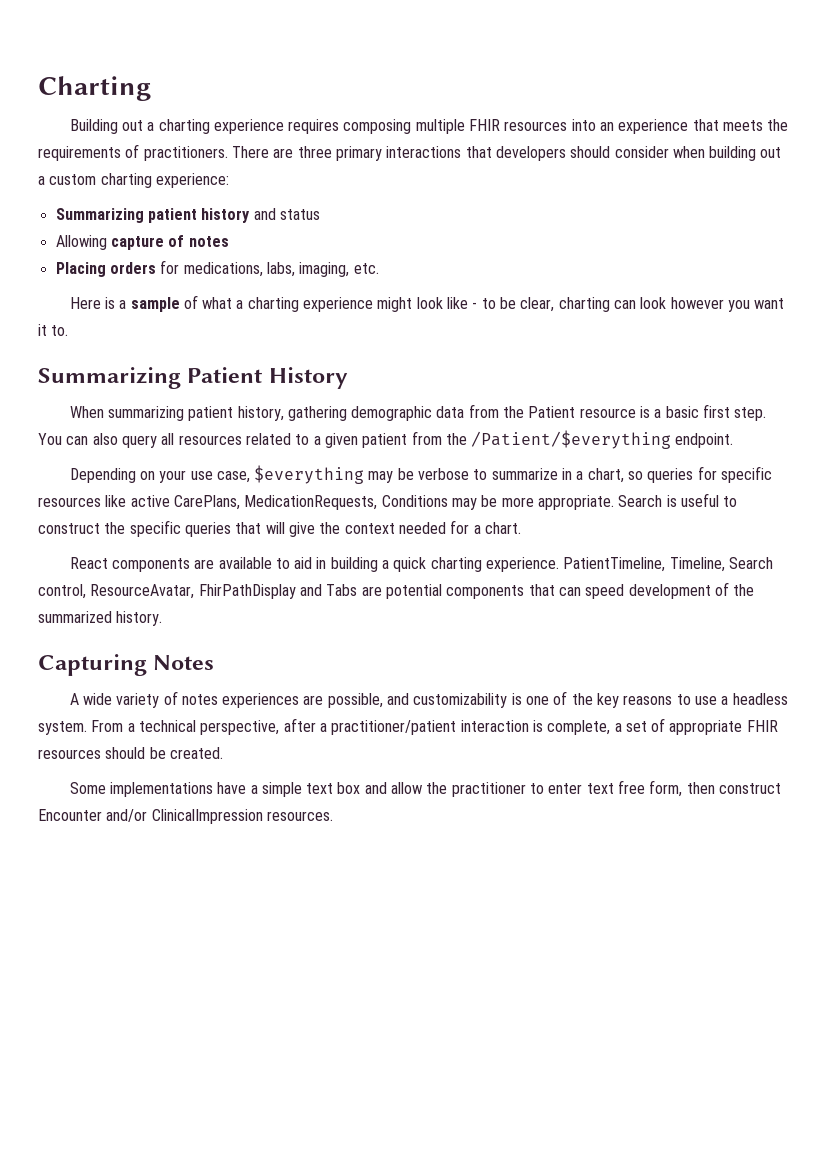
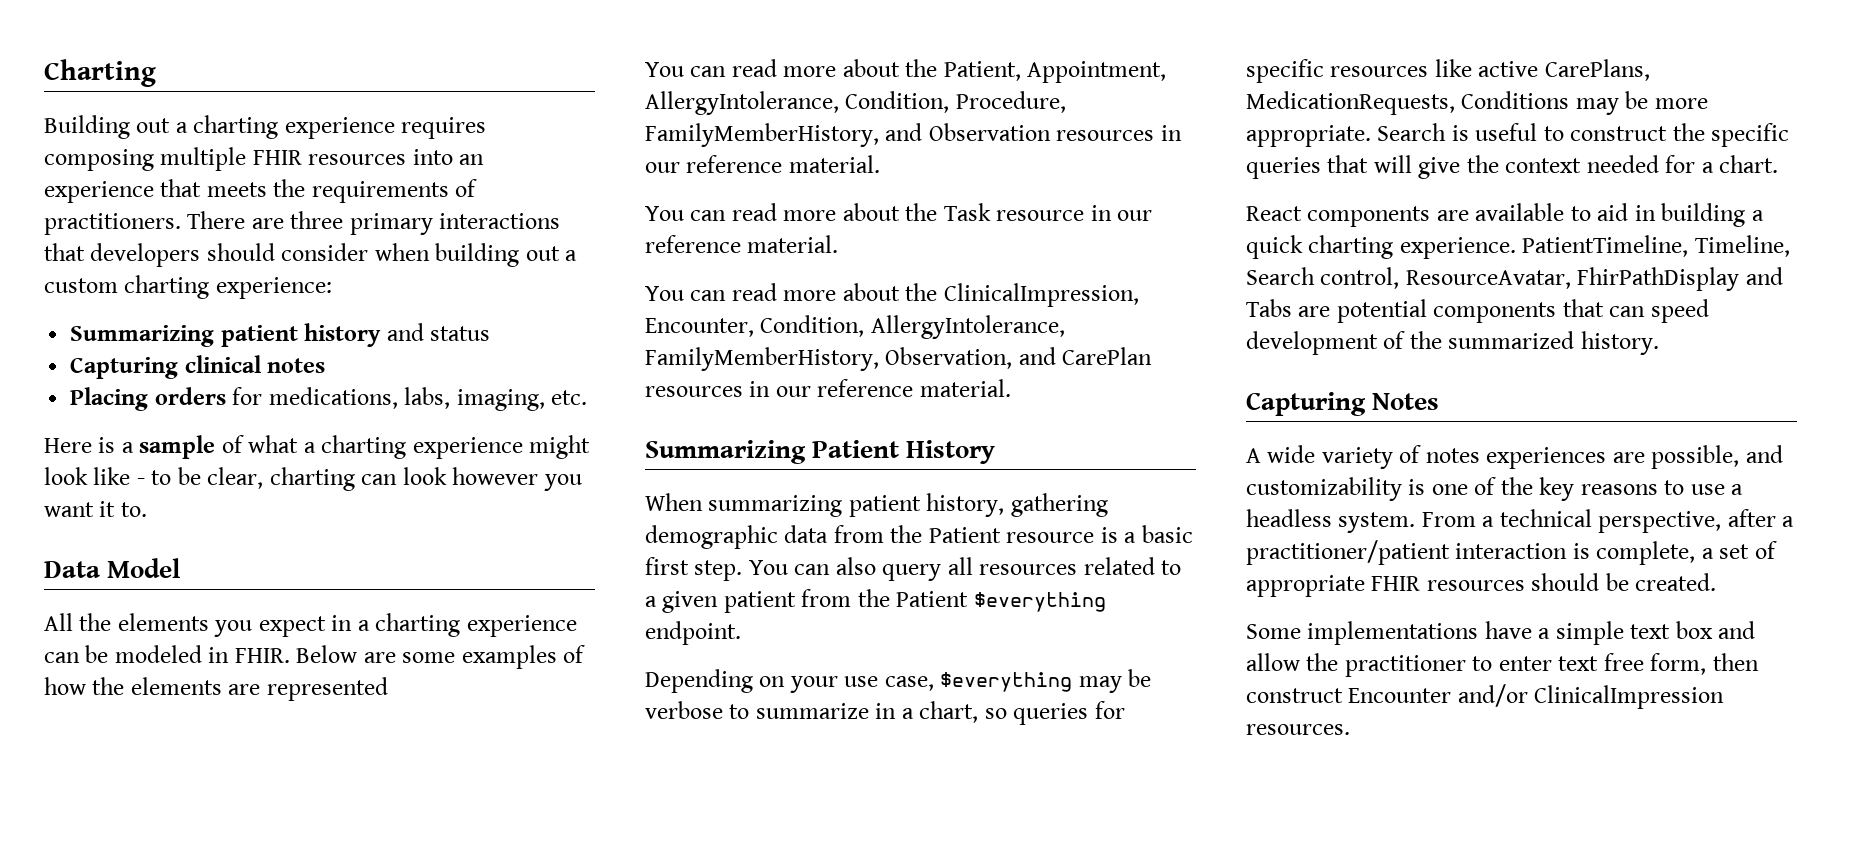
- Allowing capture of notes
+ Capturing clinical notes
+ Data Model
+ All the elements you expect in a charting experience can be modeled in FHIR. Below are some examples of how the elements are represented
+ You can read more about the Patient, Appointment, AllergyIntolerance, Condition, Procedure, FamilyMemberHistory, and Observation resources in our reference material.
+ You can read more about the Task resource in our reference material.
+ You can read more about the ClinicalImpression, Encounter, Condition, AllergyIntolerance, FamilyMemberHistory, Observation, and CarePlan resources in our reference material.
- You can also query all resources related to a given patient from the /Patient/$everything endpoint.
+ You can also query all resources related to a given patient from the Patient $everything endpoint.

